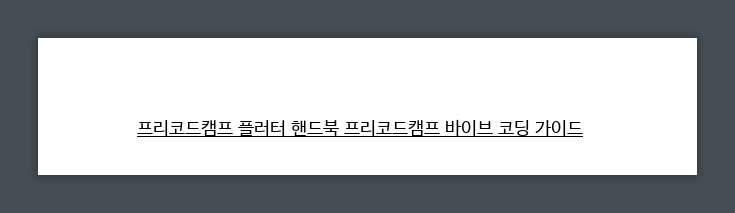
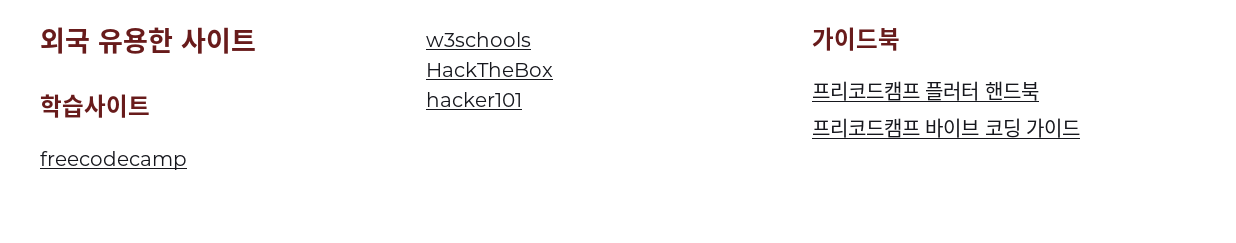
+ 외국 유용한 사이트
+ 학습사이트
+ freecodecamp
+ w3schools
+ HackTheBox
+ hacker101
+ 가이드북
- 프리코드캠프 플러터 핸드북 프리코드캠프 바이브 코딩 가이드
+ 프리코드캠프 플러터 핸드북
+ 프리코드캠프 바이브 코딩 가이드

